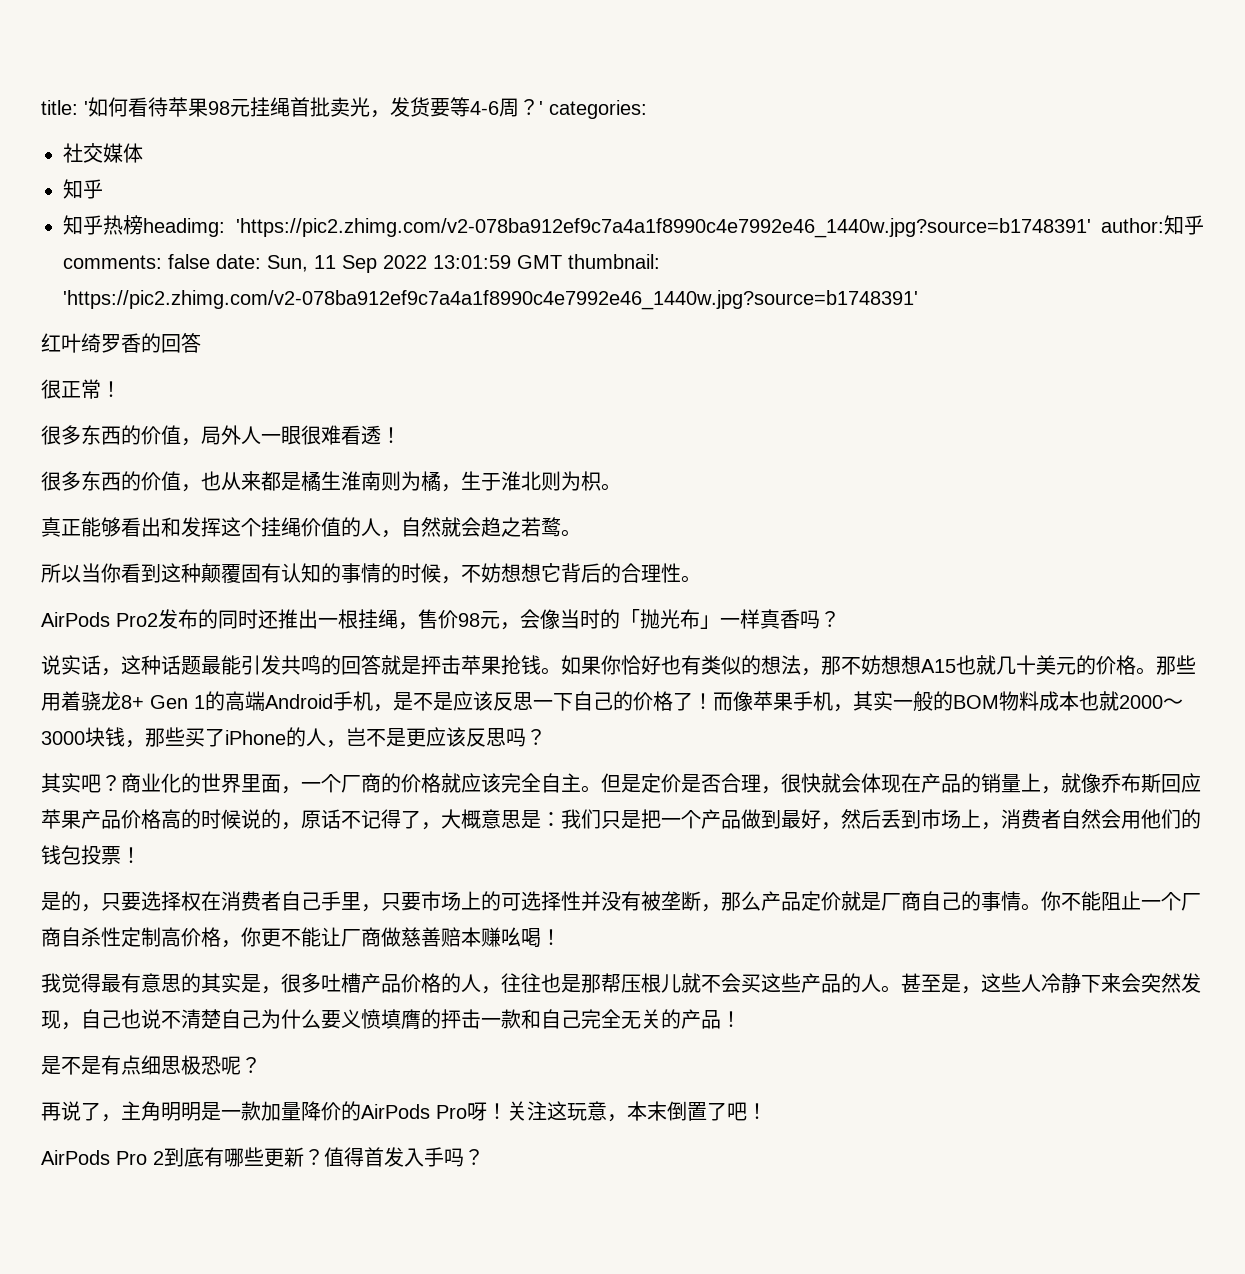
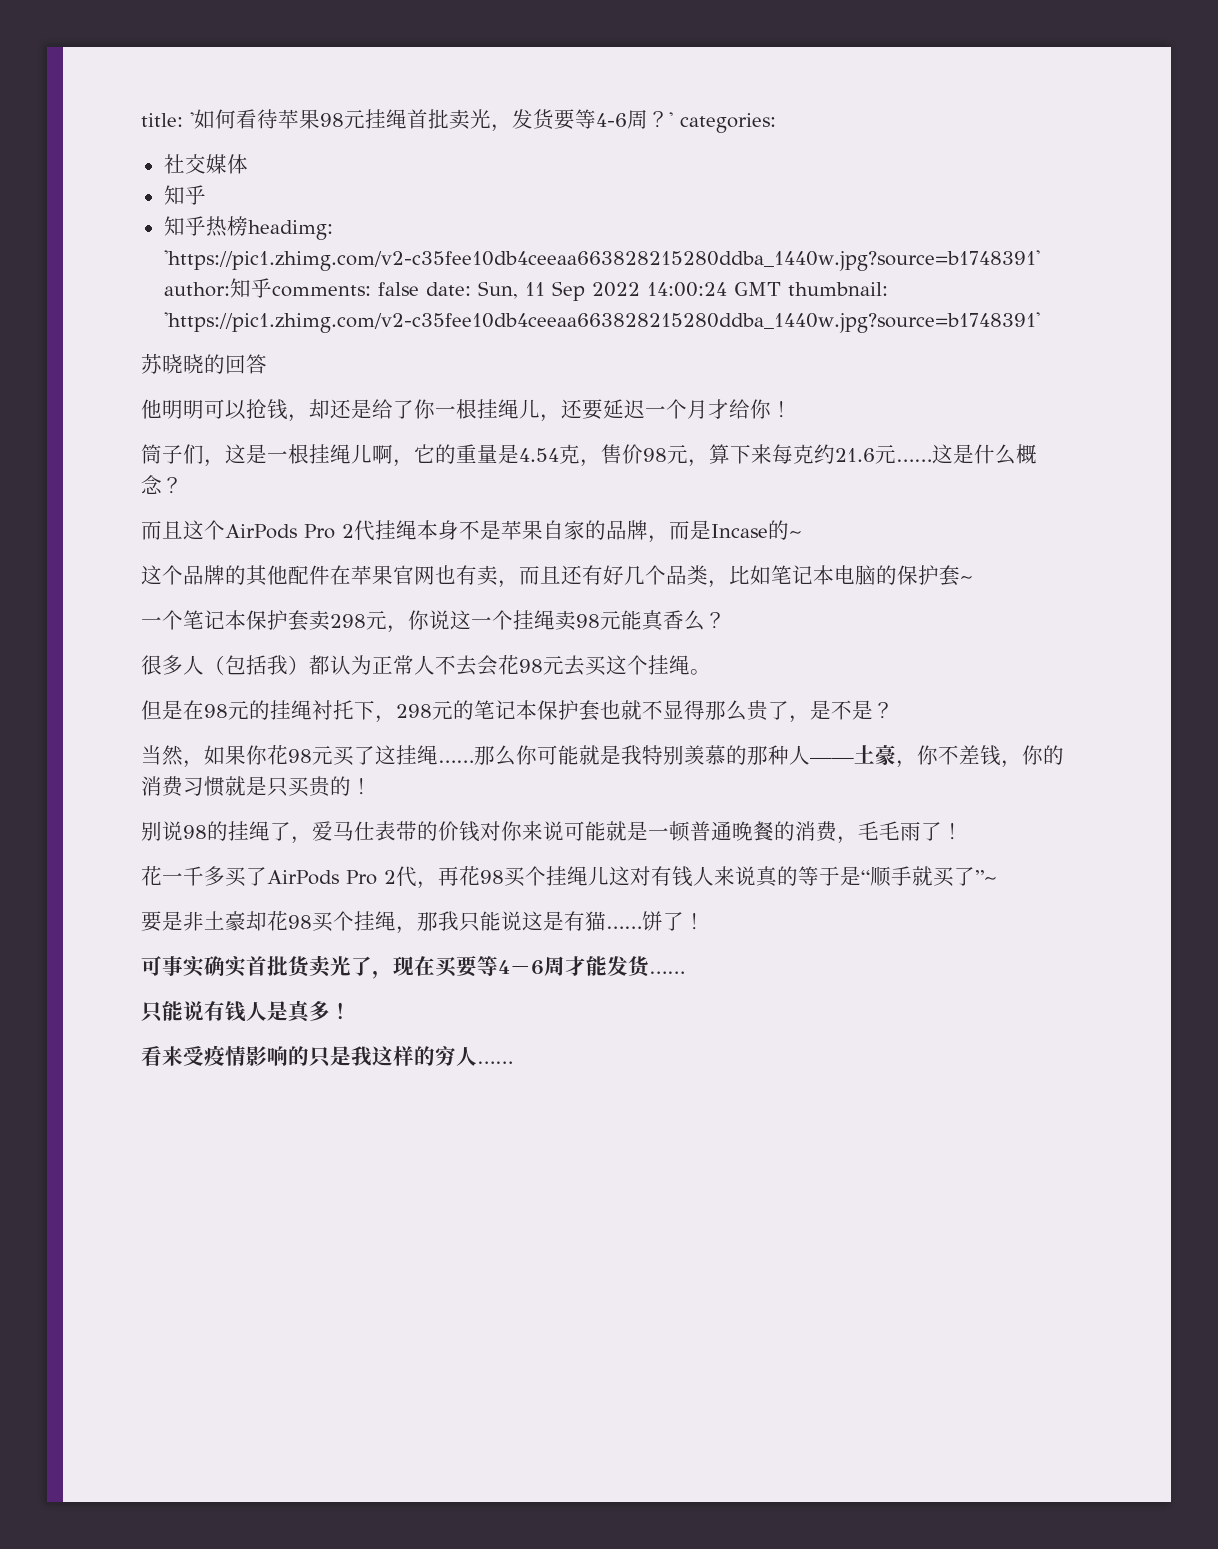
- 知乎热榜headimg: 'https://pic2.zhimg.com/v2-078ba912ef9c7a4a1f8990c4e7992e46_1440w.jpg?source=b1748391' author:知乎comments: false date: Sun, 11 Sep 2022 13:01:59 GMT thumbnail: 'https://pic2.zhimg.com/v2-078ba912ef9c7a4a1f8990c4e7992e46_1440w.jpg?source=b1748391'
- 红叶绮罗香的回答
- 很正常！
- 很多东西的价值，局外人一眼很难看透！
- 很多东西的价值，也从来都是橘生淮南则为橘，生于淮北则为枳。
- 真正能够看出和发挥这个挂绳价值的人，自然就会趋之若鹜。
- 所以当你看到这种颠覆固有认知的事情的时候，不妨想想它背后的合理性。
- AirPods Pro2发布的同时还推出一根挂绳，售价98元，会像当时的「抛光布」一样真香吗？
- 说实话，这种话题最能引发共鸣的回答就是抨击苹果抢钱。如果你恰好也有类似的想法，那不妨想想A15也就几十美元的价格。那些用着骁龙8+ Gen 1的高端Android手机，是不是应该反思一下自己的价格了！而像苹果手机，其实一般的BOM物料成本也就2000～3000块钱，那些买了iPhone的人，岂不是更应该反思吗？
- 其实吧？商业化的世界里面，一个厂商的价格就应该完全自主。但是定价是否合理，很快就会体现在产品的销量上，就像乔布斯回应苹果产品价格高的时候说的，原话不记得了，大概意思是：我们只是把一个产品做到最好，然后丢到市场上，消费者自然会用他们的钱包投票！
- 是的，只要选择权在消费者自己手里，只要市场上的可选择性并没有被垄断，那么产品定价就是厂商自己的事情。你不能阻止一个厂商自杀性定制高价格，你更不能让厂商做慈善赔本赚吆喝！
- 我觉得最有意思的其实是，很多吐槽产品价格的人，往往也是那帮压根儿就不会买这些产品的人。甚至是，这些人冷静下来会突然发现，自己也说不清楚自己为什么要义愤填膺的抨击一款和自己完全无关的产品！
- 是不是有点细思极恐呢？
- 再说了，主角明明是一款加量降价的AirPods Pro呀！关注这玩意，本末倒置了吧！
- AirPods Pro 2到底有哪些更新？值得首发入手吗？
+ 知乎热榜headimg: 'https://pic1.zhimg.com/v2-c35fee10db4ceeaa663828215280ddba_1440w.jpg?source=b1748391' author:知乎comments: false date: Sun, 11 Sep 2022 14:00:24 GMT thumbnail: 'https://pic1.zhimg.com/v2-c35fee10db4ceeaa663828215280ddba_1440w.jpg?source=b1748391'
+ 苏晓晓的回答
+ 他明明可以抢钱，却还是给了你一根挂绳儿，还要延迟一个月才给你！
+ 筒子们，这是一根挂绳儿啊，它的重量是4.54克，售价98元，算下来每克约21.6元……这是什么概念？
+ 而且这个AirPods Pro 2代挂绳本身不是苹果自家的品牌，而是Incase的~
+ 这个品牌的其他配件在苹果官网也有卖，而且还有好几个品类，比如笔记本电脑的保护套~
+ 一个笔记本保护套卖298元，你说这一个挂绳卖98元能真香么？
+ 很多人（包括我）都认为正常人不去会花98元去买这个挂绳。
+ 但是在98元的挂绳衬托下，298元的笔记本保护套也就不显得那么贵了，是不是？
+ 当然，如果你花98元买了这挂绳……那么你可能就是我特别羡慕的那种人——土豪，你不差钱，你的消费习惯就是只买贵的！
+ 别说98的挂绳了，爱马仕表带的价钱对你来说可能就是一顿普通晚餐的消费，毛毛雨了！
+ 花一千多买了AirPods Pro 2代，再花98买个挂绳儿这对有钱人来说真的等于是“顺手就买了”~
+ 要是非土豪却花98买个挂绳，那我只能说这是有猫……饼了！
+ 可事实确实首批货卖光了，现在买要等4－6周才能发货……
+ 只能说有钱人是真多！
+ 看来受疫情影响的只是我这样的穷人……

